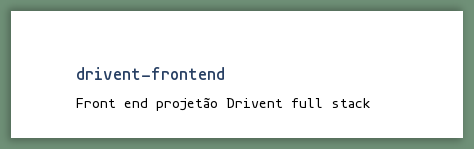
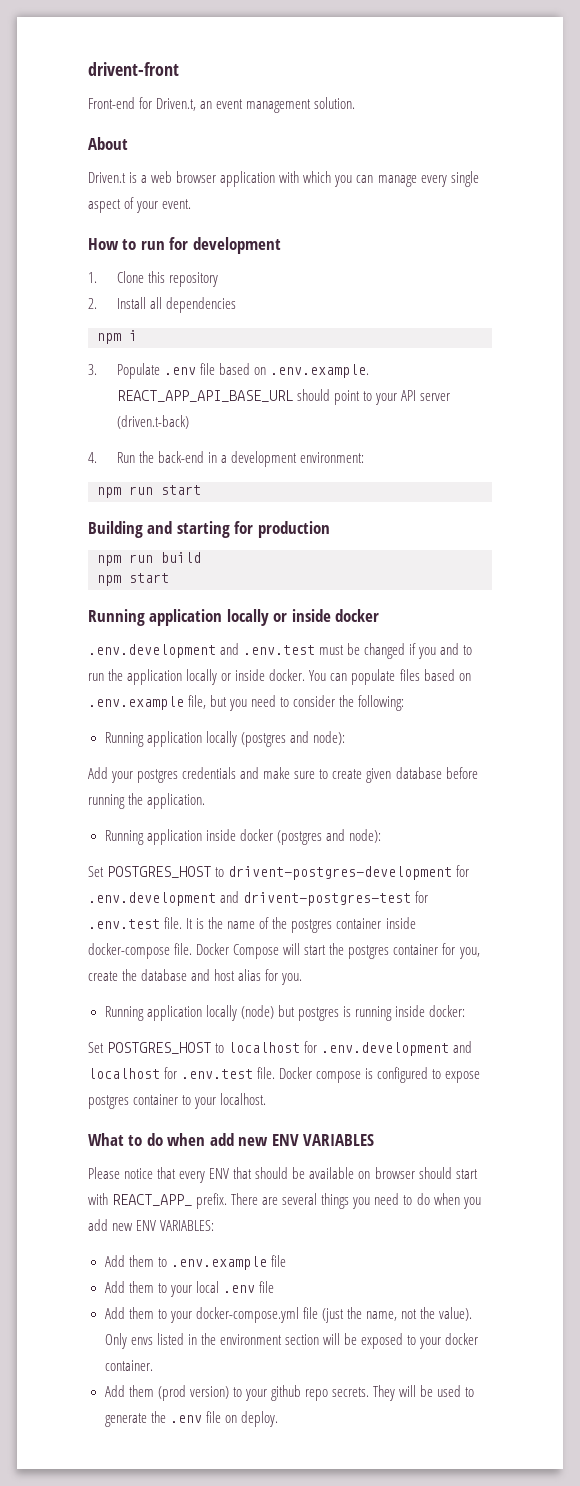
- drivent-frontend
- Front end projetão Drivent full stack
+ drivent-front
+ Front-end for Driven.t, an event management solution.
+ About
+ Driven.t is a web browser application with which you can manage every single aspect of your event.
+ How to run for development
+ 1. Clone this repository
+ 2. Install all dependencies
+ npm i
+ 3. Populate .env file based on .env.example. REACT_APP_API_BASE_URL should point to your API server (driven.t-back)
+ 4. Run the back-end in a development environment:
+ npm run start
+ Building and starting for production
+ npm run build
+ npm start
+ Running application locally or inside docker
+ .env.development and .env.test must be changed if you and to run the application locally or inside docker. You can populate files based on .env.example file, but you need to consider the following:
+ Running application locally (postgres and node):
+ Add your postgres credentials and make sure to create given database before running the application.
+ Running application inside docker (postgres and node):
+ Set POSTGRES_HOST to drivent-postgres-development for .env.development and drivent-postgres-test for .env.test file. It is the name of the postgres container inside docker-compose file. Docker Compose will start the postgres container for you, create the database and host alias for you.
+ Running application locally (node) but postgres is running inside docker:
+ Set POSTGRES_HOST to localhost for .env.development and localhost for .env.test file. Docker compose is configured to expose postgres container to your localhost.
+ What to do when add new ENV VARIABLES
+ Please notice that every ENV that should be available on browser should start with REACT_APP_ prefix. There are several things you need to do when you add new ENV VARIABLES:
+ Add them to .env.example file
+ Add them to your local .env file
+ Add them to your docker-compose.yml file (just the name, not the value). Only envs listed in the environment section will be exposed to your docker container.
+ Add them (prod version) to your github repo secrets. They will be used to generate the .env file on deploy.

